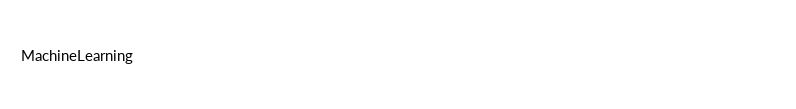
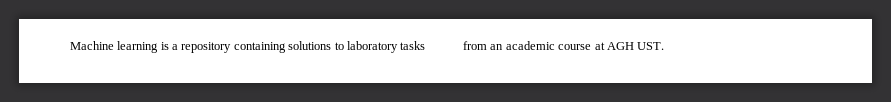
- MachineLearning
+ Machine learning is a repository containing solutions to laboratory tasks from an academic course at AGH UST.

